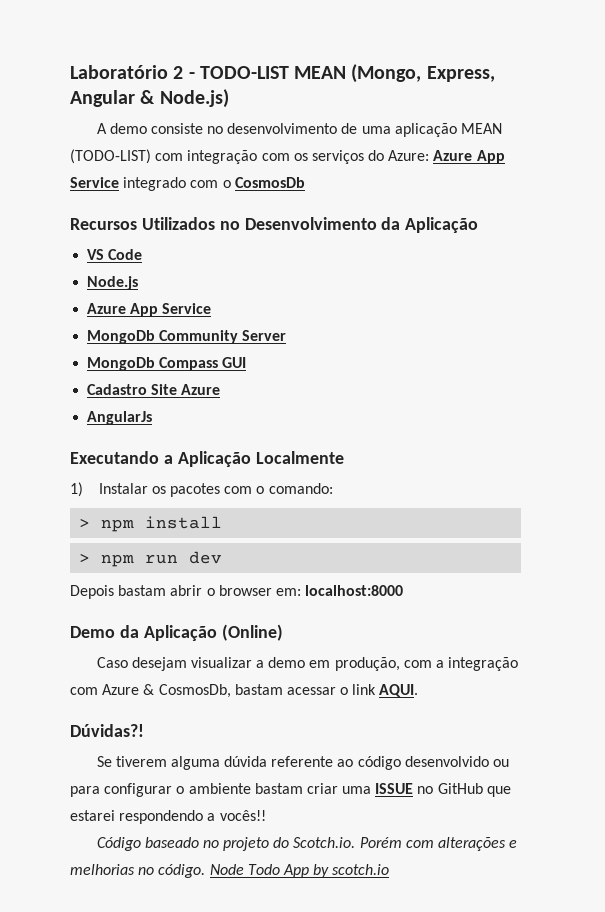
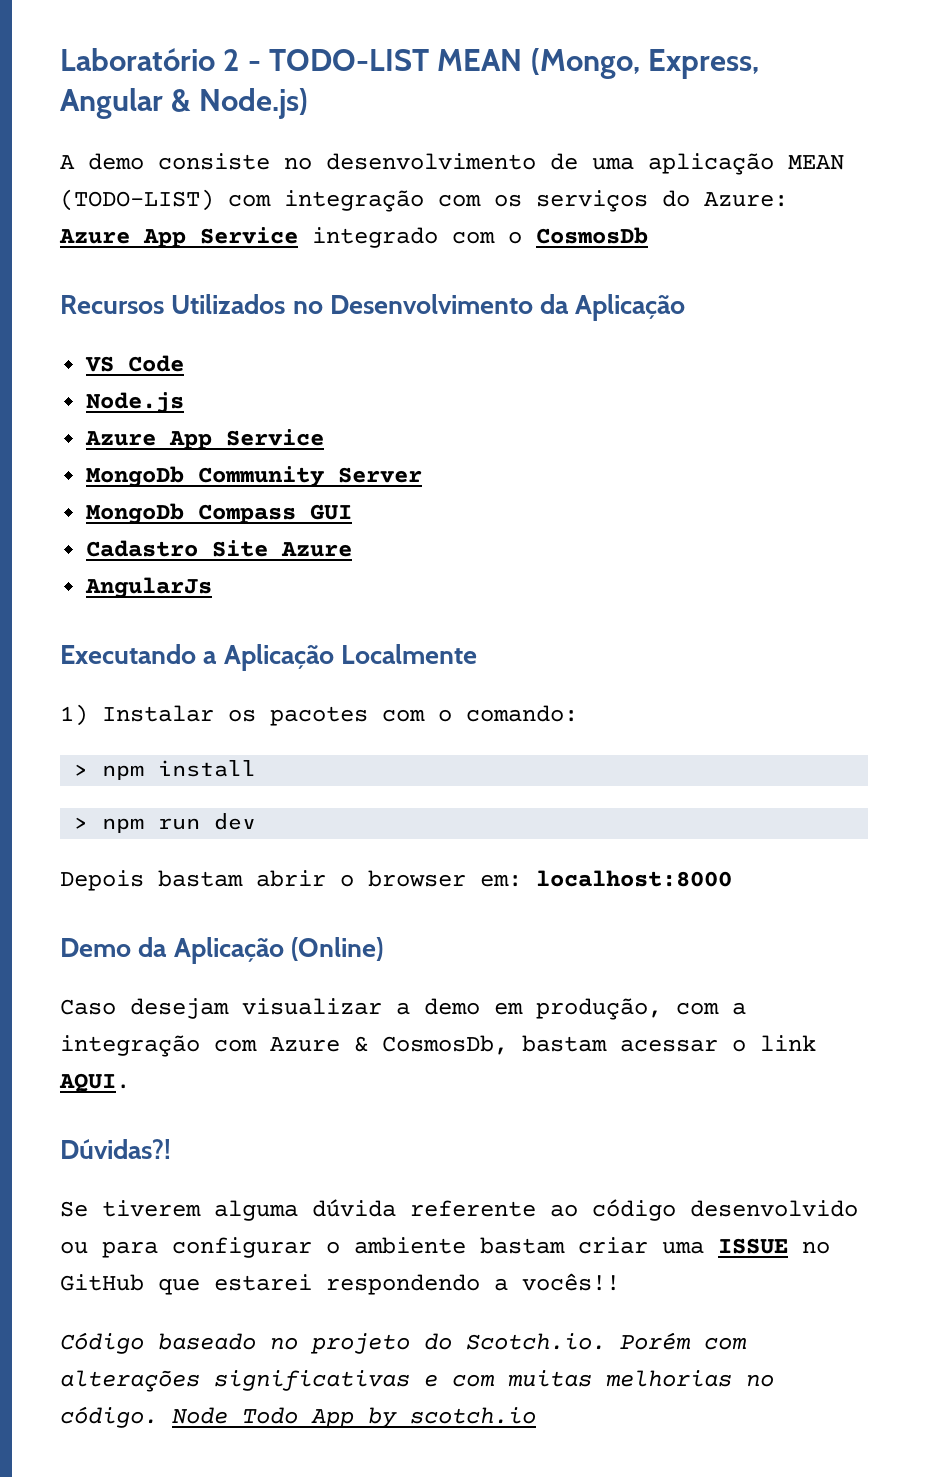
- Código baseado no projeto do Scotch.io. Porém com alterações e melhorias no código.
+ Código baseado no projeto do Scotch.io. Porém com alterações significativas e com muitas melhorias no código.

